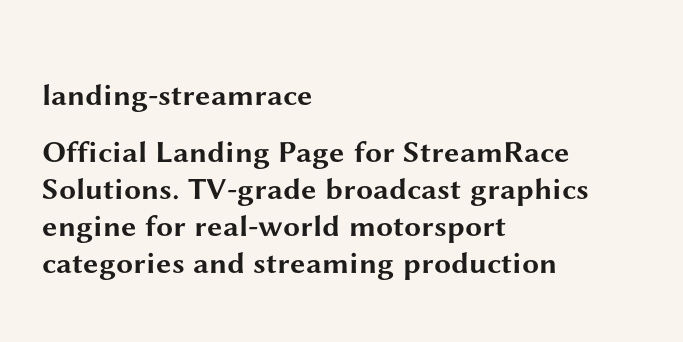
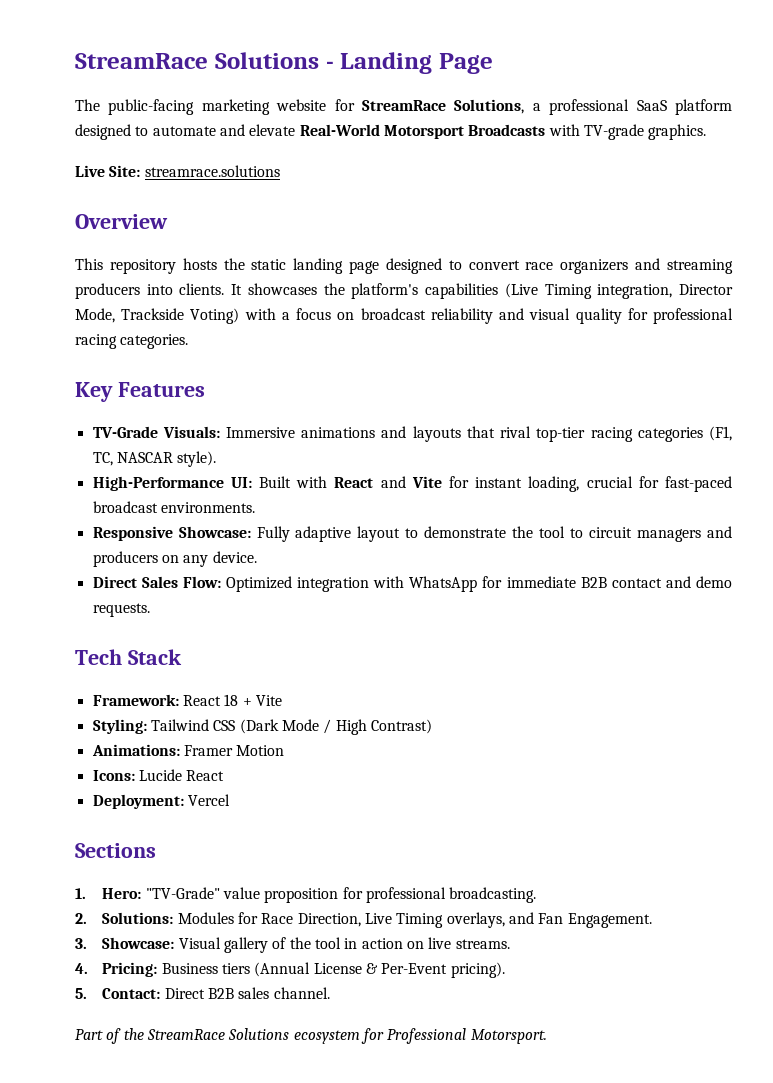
- landing-streamrace
- Official Landing Page for StreamRace Solutions. TV-grade broadcast graphics engine for real-world motorsport categories and streaming production
+ StreamRace Solutions - Landing Page
+ The public-facing marketing website for StreamRace Solutions, a professional SaaS platform designed to automate and elevate Real-World Motorsport Broadcasts with TV-grade graphics.
+ Live Site: streamrace.solutions
+ Overview
+ This repository hosts the static landing page designed to convert race organizers and streaming producers into clients. It showcases the platform's capabilities (Live Timing integration, Director Mode, Trackside Voting) with a focus on broadcast reliability and visual quality for professional racing categories.
+ Key Features
+ TV-Grade Visuals: Immersive animations and layouts that rival top-tier racing categories (F1, TC, NASCAR style).
+ High-Performance UI: Built with React and Vite for instant loading, crucial for fast-paced broadcast environments.
+ Responsive Showcase: Fully adaptive layout to demonstrate the tool to circuit managers and producers on any device.
+ Direct Sales Flow: Optimized integration with WhatsApp for immediate B2B contact and demo requests.
+ Tech Stack
+ Framework: React 18 + Vite
+ Styling: Tailwind CSS (Dark Mode / High Contrast)
+ Animations: Framer Motion
+ Icons: Lucide React
+ Deployment: Vercel
+ Sections
+ 1. Hero: "TV-Grade" value proposition for professional broadcasting.
+ 2. Solutions: Modules for Race Direction, Live Timing overlays, and Fan Engagement.
+ 3. Showcase: Visual gallery of the tool in action on live streams.
+ 4. Pricing: Business tiers (Annual License & Per-Event pricing).
+ 5. Contact: Direct B2B sales channel.
+ Part of the StreamRace Solutions ecosystem for Professional Motorsport.

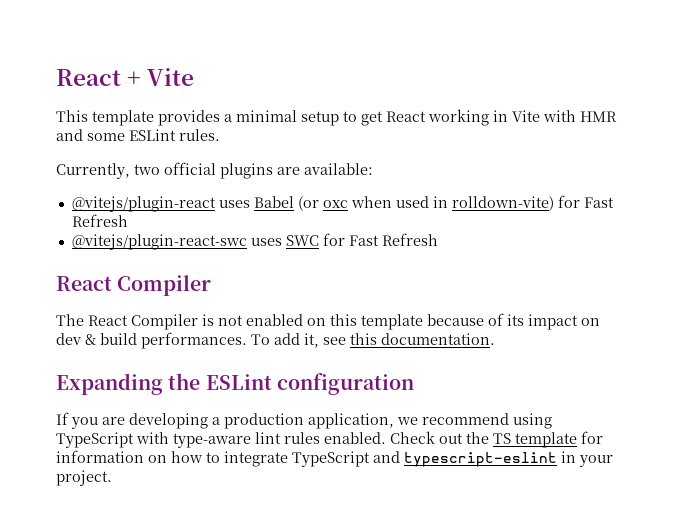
- StreamRace Solutions - Landing Page
- The public-facing marketing website for StreamRace Solutions, a professional SaaS platform designed to automate and elevate Real-World Motorsport Broadcasts with TV-grade graphics.
- Live Site: streamrace.solutions
- Overview
- This repository hosts the static landing page designed to convert race organizers and streaming producers into clients. It showcases the platform's capabilities (Live Timing integration, Director Mode, Trackside Voting) with a focus on broadcast reliability and visual quality for professional racing categories.
- Key Features
- TV-Grade Visuals: Immersive animations and layouts that rival top-tier racing categories (F1, TC, NASCAR style).
- High-Performance UI: Built with React and Vite for instant loading, crucial for fast-paced broadcast environments.
- Responsive Showcase: Fully adaptive layout to demonstrate the tool to circuit managers and producers on any device.
- Direct Sales Flow: Optimized integration with WhatsApp for immediate B2B contact and demo requests.
- Tech Stack
- Framework: React 18 + Vite
- Styling: Tailwind CSS (Dark Mode / High Contrast)
- Animations: Framer Motion
- Icons: Lucide React
- Deployment: Vercel
- Sections
- 1. Hero: "TV-Grade" value proposition for professional broadcasting.
- 2. Solutions: Modules for Race Direction, Live Timing overlays, and Fan Engagement.
- 3. Showcase: Visual gallery of the tool in action on live streams.
- 4. Pricing: Business tiers (Annual License & Per-Event pricing).
- 5. Contact: Direct B2B sales channel.
- Part of the StreamRace Solutions ecosystem for Professional Motorsport.
+ React + Vite
+ This template provides a minimal setup to get React working in Vite with HMR and some ESLint rules.
+ Currently, two official plugins are available:
+ @vitejs/plugin-react uses Babel (or oxc when used in rolldown-vite) for Fast Refresh
+ @vitejs/plugin-react-swc uses SWC for Fast Refresh
+ React Compiler
+ The React Compiler is not enabled on this template because of its impact on dev & build performances. To add it, see this documentation.
+ Expanding the ESLint configuration
+ If you are developing a production application, we recommend using TypeScript with type-aware lint rules enabled. Check out the TS template for information on how to integrate TypeScript and typescript-eslint in your project.

